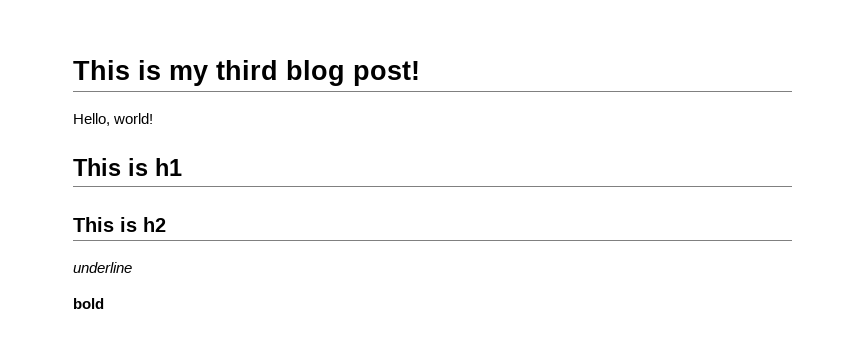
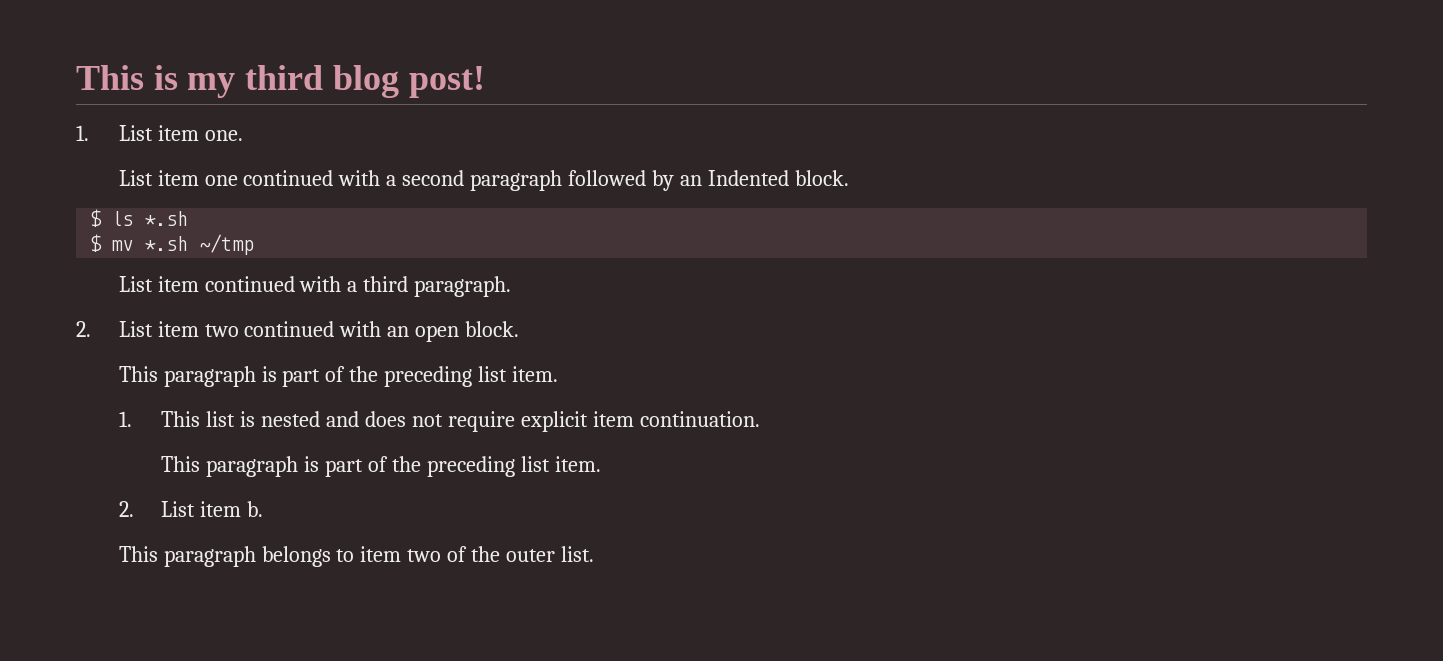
- Hello, world!
- This is h1
- This is h2
- underline
- bold
+ 1. List item one.
+ List item one continued with a second paragraph followed by an Indented block.
+ $ ls *.sh
+ $ mv *.sh ~/tmp
+ List item continued with a third paragraph.
+ 2. List item two continued with an open block.
+ This paragraph is part of the preceding list item.
+ 1. This list is nested and does not require explicit item continuation.
+ This paragraph is part of the preceding list item.
+ 2. List item b.
+ This paragraph belongs to item two of the outer list.

